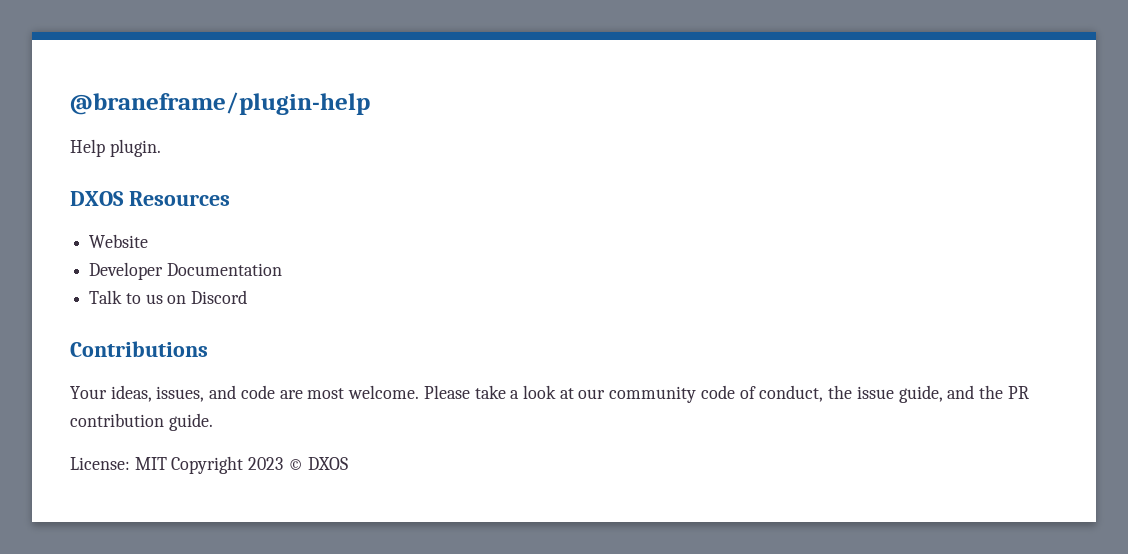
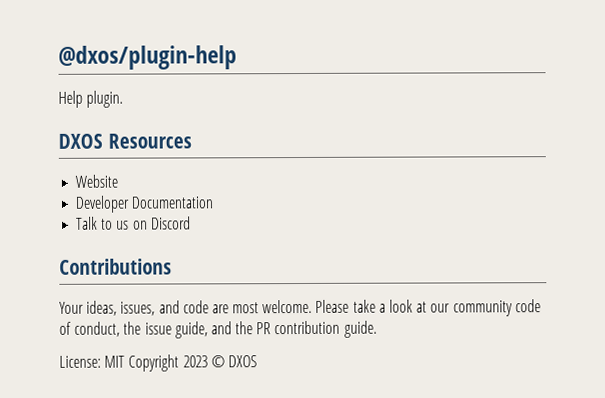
- @braneframe/plugin-help
+ @dxos/plugin-help

